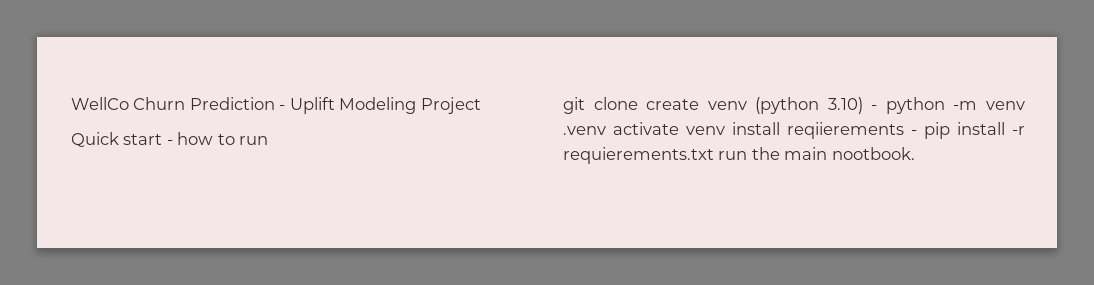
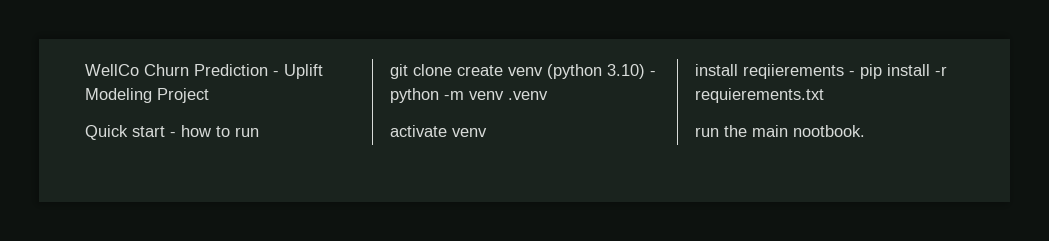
- git clone create venv (python 3.10) - python -m venv .venv activate venv install reqiierements - pip install -r requierements.txt run the main nootbook.
+ git clone create venv (python 3.10) - python -m venv .venv
+ activate venv
+ install reqiierements - pip install -r requierements.txt
+ run the main nootbook.

